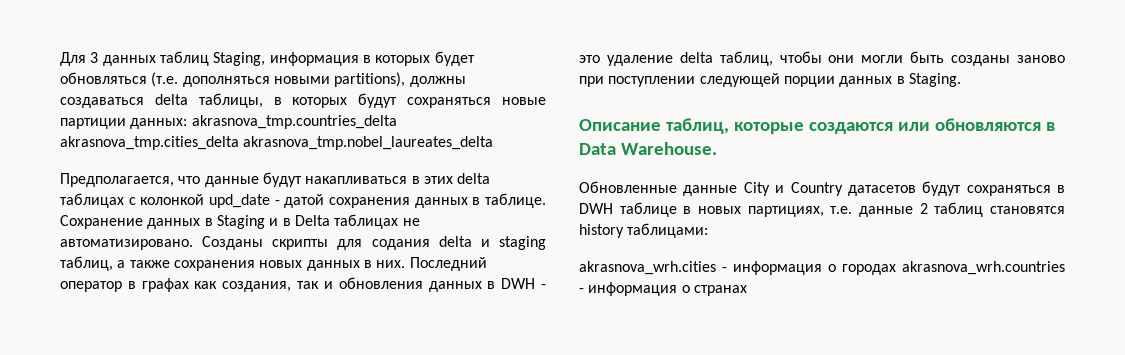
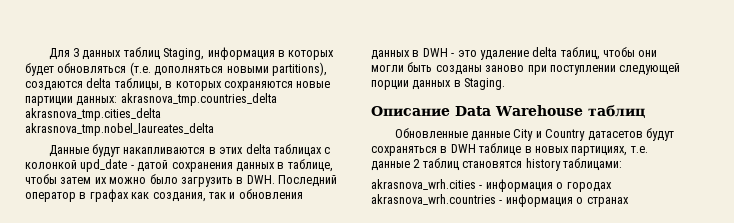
- Для 3 данных таблиц Staging, информация в которых будет обновляться (т.е. дополняться новыми partitions), должны создаваться delta таблицы, в которых будут сохраняться новые партиции данных: akrasnova_tmp.countries_delta akrasnova_tmp.cities_delta akrasnova_tmp.nobel_laureates_delta
+ Для 3 данных таблиц Staging, информация в которых будет обновляться (т.е. дополняться новыми partitions), создаются delta таблицы, в которых сохраняются новые партиции данных: akrasnova_tmp.countries_delta akrasnova_tmp.cities_delta akrasnova_tmp.nobel_laureates_delta
- Предполагается, что данные будут накапливаться в этих delta таблицах с колонкой upd_date - датой сохранения данных в таблице. Сохранение данных в Staging и в Delta таблицах не автоматизировано. Созданы скрипты для содания delta и staging таблиц, а также сохранения новых данных в них. Последний оператор в графах как создания, так и обновления данных в DWH - это удаление delta таблиц, чтобы они могли быть созданы заново при поступлении следующей порции данных в Staging.
+ Данные будут накапливаются в этих delta таблицах с колонкой upd_date - датой сохранения данных в таблице, чтобы затем их можно было загрузить в DWH. Последний оператор в графах как создания, так и обновления данных в DWH - это удаление delta таблиц, чтобы они могли быть созданы заново при поступлении следующей порции данных в Staging.
- Описание таблиц, которые создаются или обновляются в Data Warehouse.
+ Описание Data Warehouse таблиц

